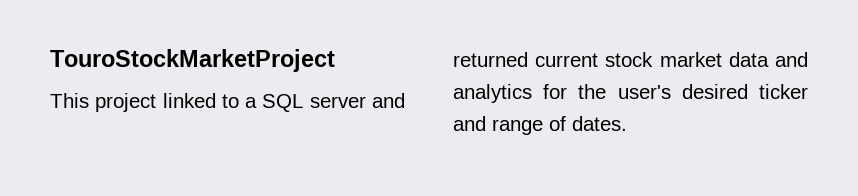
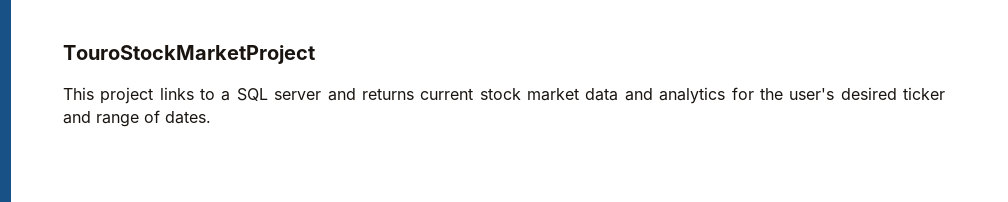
- This project linked to a SQL server and returned current stock market data and analytics for the user's desired ticker and range of dates.
+ This project links to a SQL server and returns current stock market data and analytics for the user's desired ticker and range of dates.

